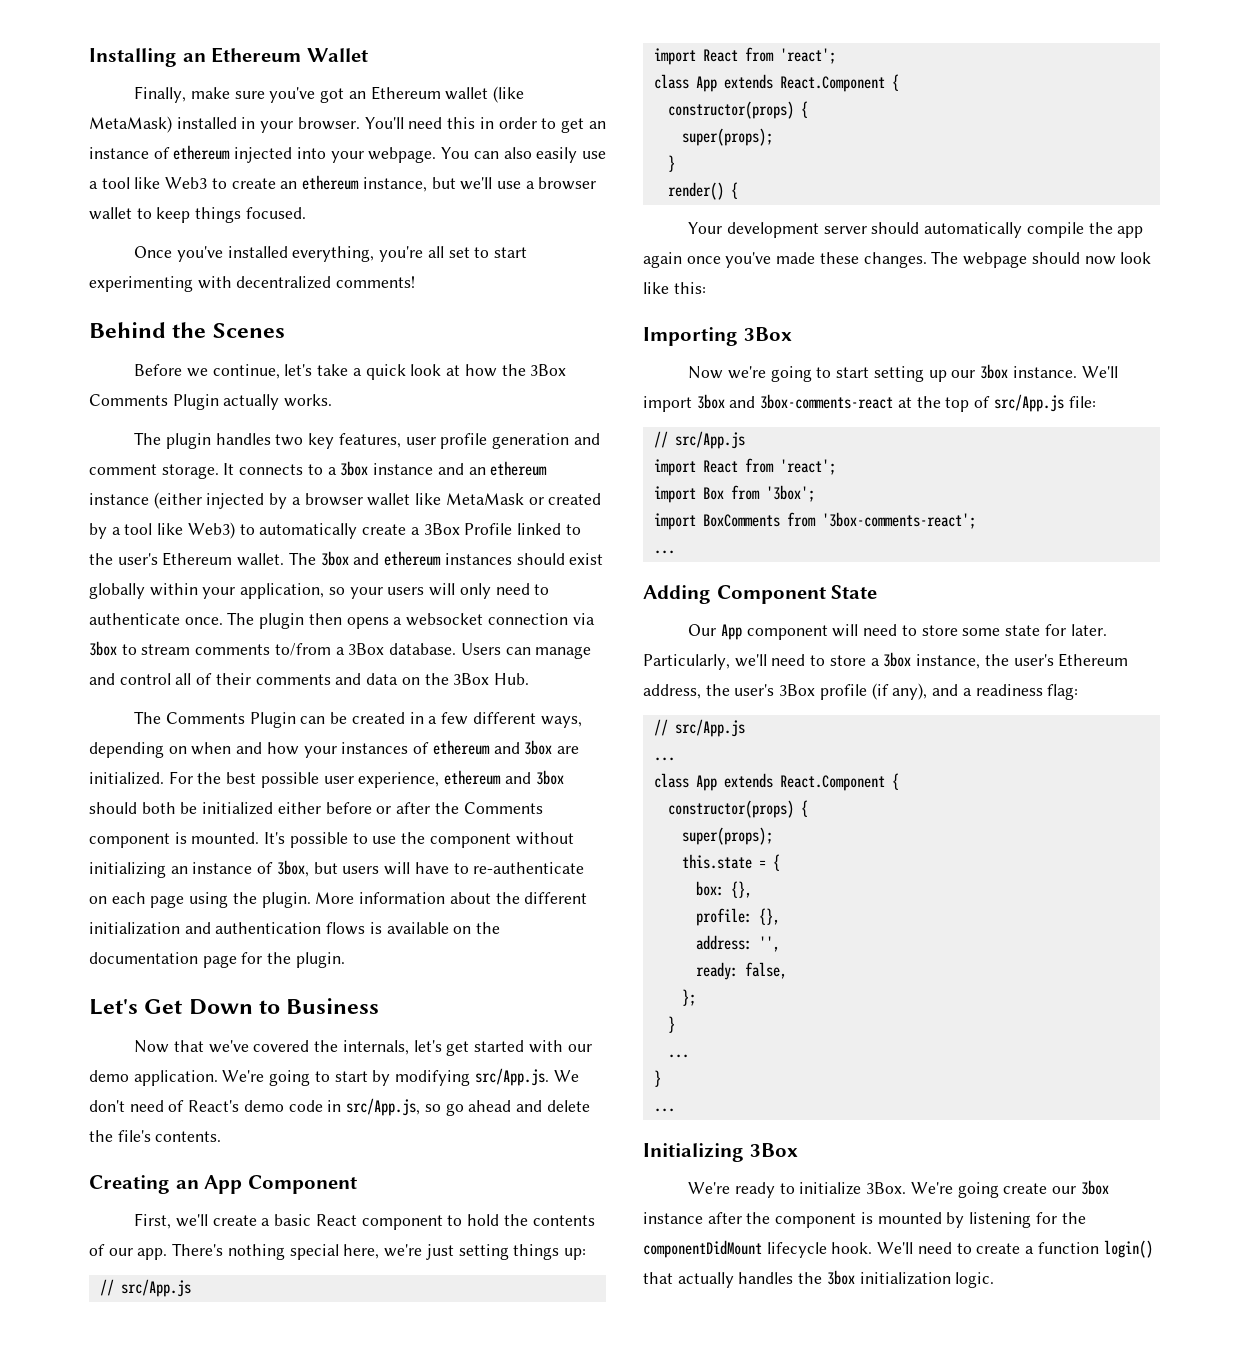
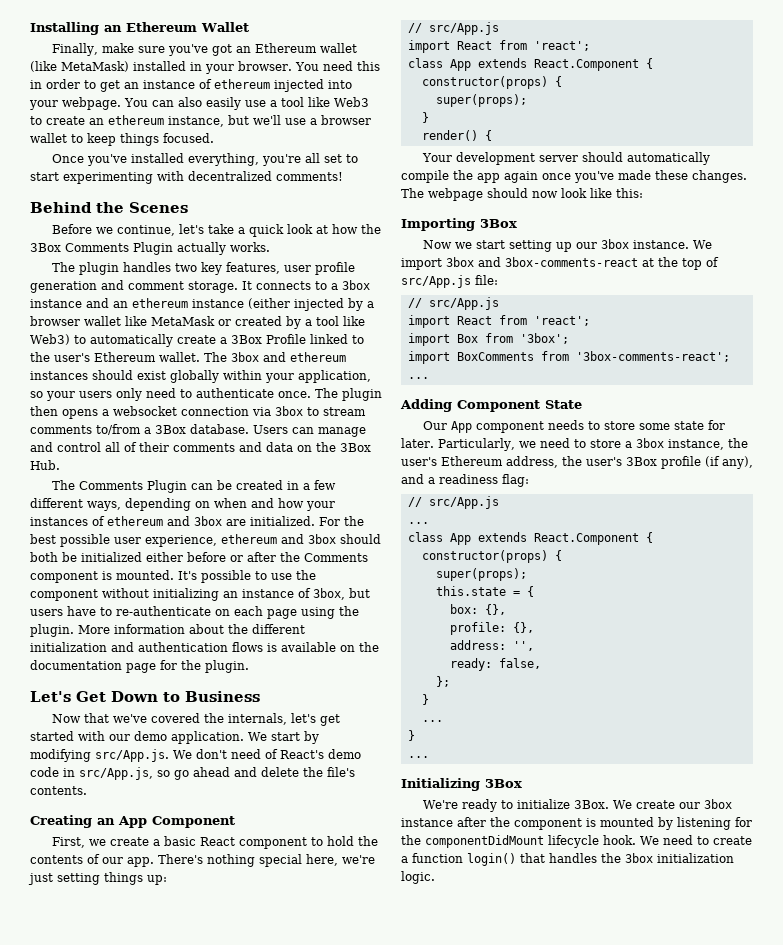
- You'll need this in order to get an instance of ethereum injected into your webpage.
+ You need this in order to get an instance of ethereum injected into your webpage.
- The 3box and ethereum instances should exist globally within your application, so your users will only need to authenticate once.
+ The 3box and ethereum instances should exist globally within your application, so your users only need to authenticate once.
- It's possible to use the component without initializing an instance of 3box, but users will have to re-authenticate on each page using the plugin.
+ It's possible to use the component without initializing an instance of 3box, but users have to re-authenticate on each page using the plugin.
- We're going to start by modifying src/App.js. We don't need of React's demo code in src/App.js, so go ahead and delete the file's contents.
+ We start by modifying src/App.js. We don't need of React's demo code in src/App.js, so go ahead and delete the file's contents.
- First, we'll create a basic React component to hold the contents of our app.
+ First, we create a basic React component to hold the contents of our app.
- Now we're going to start setting up our 3box instance.
+ Now we start setting up our 3box instance.
- We'll import 3box and 3box-comments-react at the top of src/App.js file:
+ We import 3box and 3box-comments-react at the top of src/App.js file:
- Our App component will need to store some state for later.
+ Our App component needs to store some state for later.
- Particularly, we'll need to store a 3box instance, the user's Ethereum address, the user's 3Box profile (if any), and a readiness flag:
+ Particularly, we need to store a 3box instance, the user's Ethereum address, the user's 3Box profile (if any), and a readiness flag:
- We're going create our 3box instance after the component is mounted by listening for the componentDidMount lifecycle hook.
+ We create our 3box instance after the component is mounted by listening for the componentDidMount lifecycle hook.
- We'll need to create a function login() that actually handles the 3box initialization logic.
+ We need to create a function login() that handles the 3box initialization logic.

